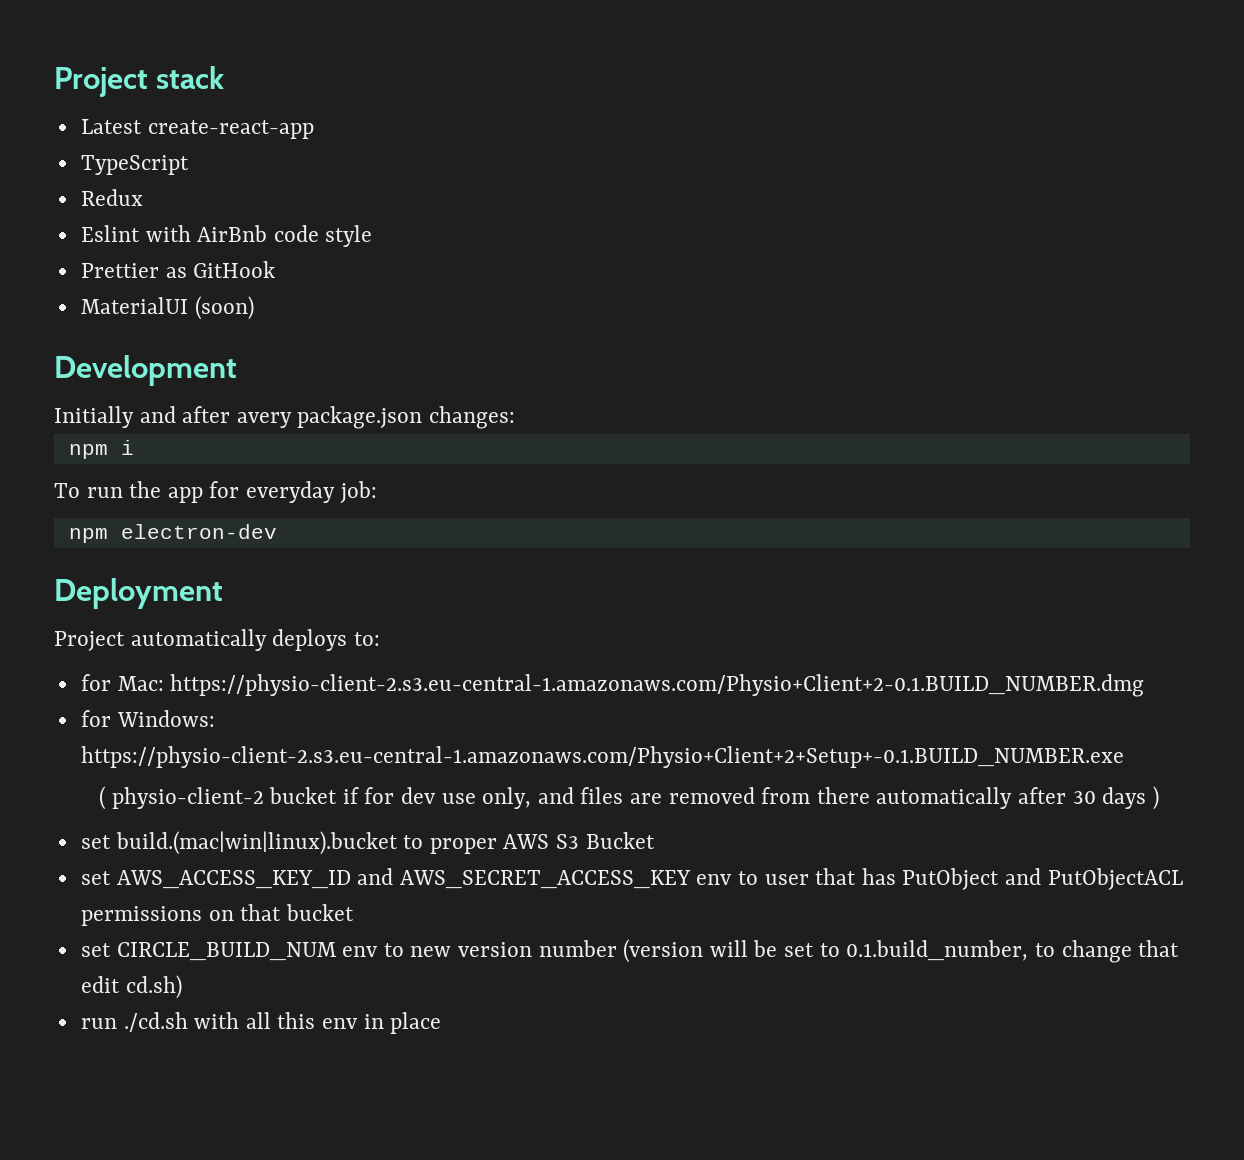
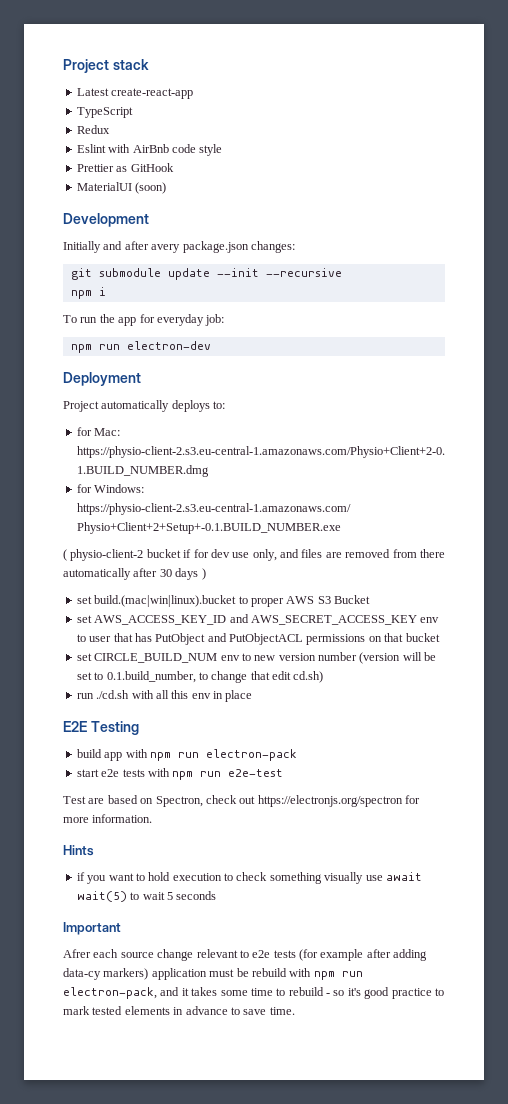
+ git submodule update --init --recursive
- npm electron-dev
+ npm run electron-dev
+ E2E Testing
+ build app with npm run electron-pack
+ start e2e tests with npm run e2e-test
+ Test are based on Spectron, check out https://electronjs.org/spectron for more information.
+ Hints
+ if you want to hold execution to check something visually use await wait(5) to wait 5 seconds
+ Important
+ Afrer each source change relevant to e2e tests (for example after adding data-cy markers) application must be rebuild with npm run electron-pack, and it takes some time to rebuild - so it's good practice to mark tested elements in advance to save time.

